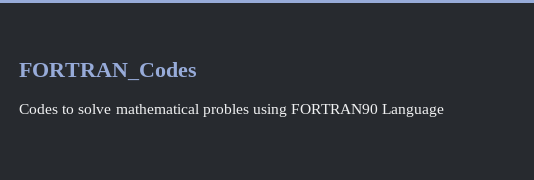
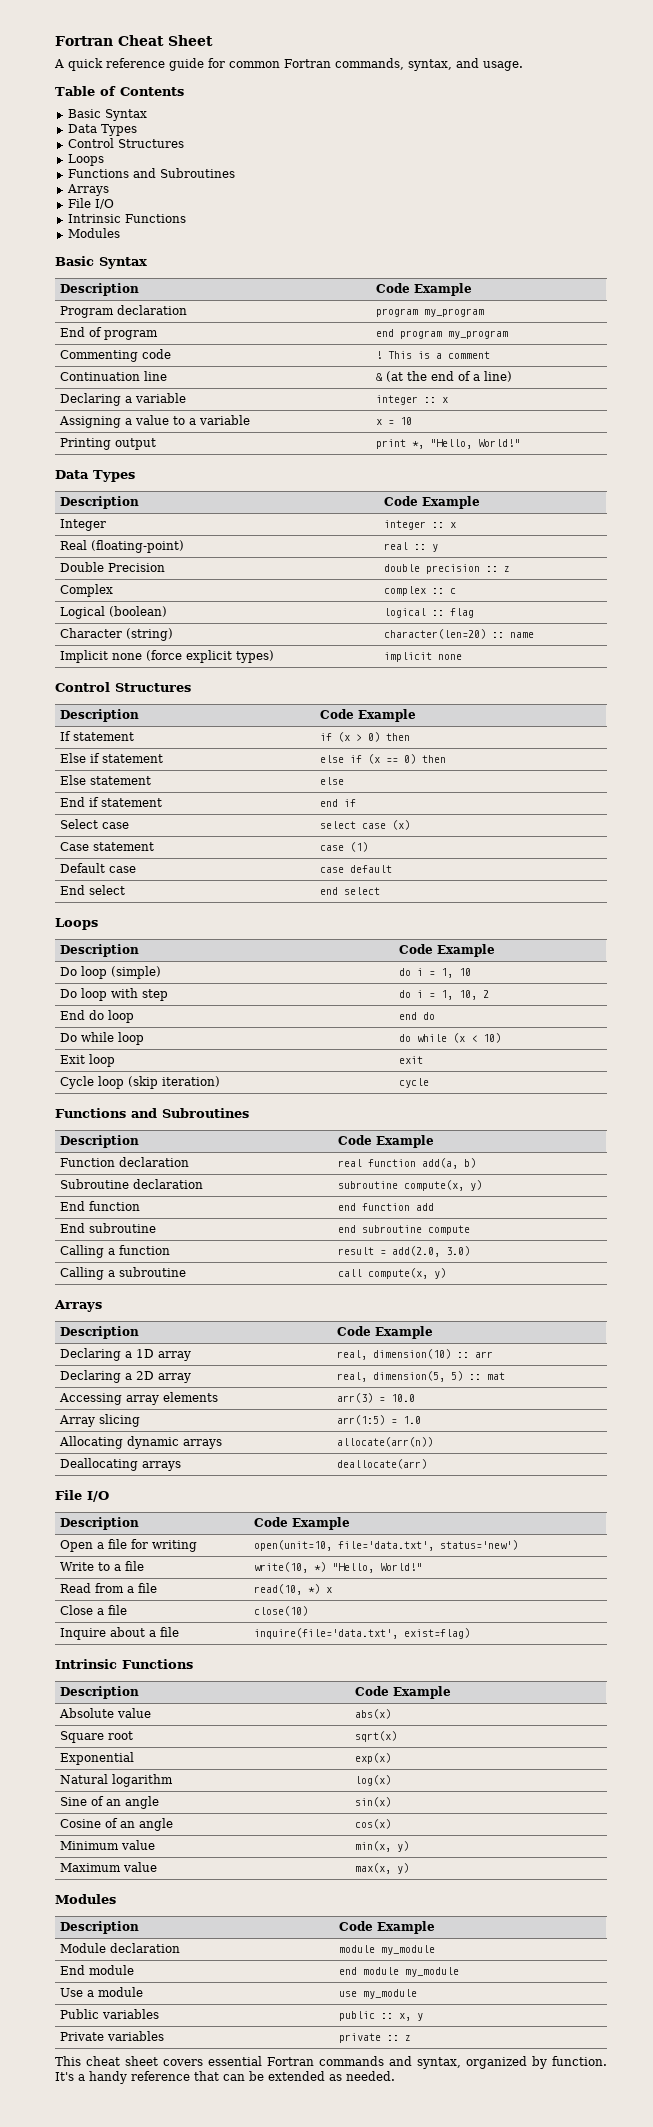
- FORTRAN_Codes
- Codes to solve mathematical probles using FORTRAN90 Language
+ Fortran Cheat Sheet
+ A quick reference guide for common Fortran commands, syntax, and usage.
+ Table of Contents
+ Basic Syntax
+ Data Types
+ Control Structures
+ Loops
+ Functions and Subroutines
+ Arrays
+ File I/O
+ Intrinsic Functions
+ Modules
+ Basic Syntax
+ Description | Code Example
+ Program declaration | program my_program
+ End of program | end program my_program
+ Commenting code | ! This is a comment
+ Continuation line | & (at the end of a line)
+ Declaring a variable | integer :: x
+ Assigning a value to a variable | x = 10
+ Printing output | print *, "Hello, World!"
+ Data Types
+ Description | Code Example
+ Integer | integer :: x
+ Real (floating-point) | real :: y
+ Double Precision | double precision :: z
+ Complex | complex :: c
+ Logical (boolean) | logical :: flag
+ Character (string) | character(len=20) :: name
+ Implicit none (force explicit types) | implicit none
+ Control Structures
+ Description | Code Example
+ If statement | if (x > 0) then
+ Else if statement | else if (x == 0) then
+ Else statement | else
+ End if statement | end if
+ Select case | select case (x)
+ Case statement | case (1)
+ Default case | case default
+ End select | end select
+ Loops
+ Description | Code Example
+ Do loop (simple) | do i = 1, 10
+ Do loop with step | do i = 1, 10, 2
+ End do loop | end do
+ Do while loop | do while (x < 10)
+ Exit loop | exit
+ Cycle loop (skip iteration) | cycle
+ Functions and Subroutines
+ Description | Code Example
+ Function declaration | real function add(a, b)
+ Subroutine declaration | subroutine compute(x, y)
+ End function | end function add
+ End subroutine | end subroutine compute
+ Calling a function | result = add(2.0, 3.0)
+ Calling a subroutine | call compute(x, y)
+ Arrays
+ Description | Code Example
+ Declaring a 1D array | real, dimension(10) :: arr
+ Declaring a 2D array | real, dimension(5, 5) :: mat
+ Accessing array elements | arr(3) = 10.0
+ Array slicing | arr(1:5) = 1.0
+ Allocating dynamic arrays | allocate(arr(n))
+ Deallocating arrays | deallocate(arr)
+ File I/O
+ Description | Code Example
+ Open a file for writing | open(unit=10, file='data.txt', status='new')
+ Write to a file | write(10, *) "Hello, World!"
+ Read from a file | read(10, *) x
+ Close a file | close(10)
+ Inquire about a file | inquire(file='data.txt', exist=flag)
+ Intrinsic Functions
+ Description | Code Example
+ Absolute value | abs(x)
+ Square root | sqrt(x)
+ Exponential | exp(x)
+ Natural logarithm | log(x)
+ Sine of an angle | sin(x)
+ Cosine of an angle | cos(x)
+ Minimum value | min(x, y)
+ Maximum value | max(x, y)
+ Modules
+ Description | Code Example
+ Module declaration | module my_module
+ End module | end module my_module
+ Use a module | use my_module
+ Public variables | public :: x, y
+ Private variables | private :: z
+ This cheat sheet covers essential Fortran commands and syntax, organized by function. It's a handy reference that can be extended as needed.

